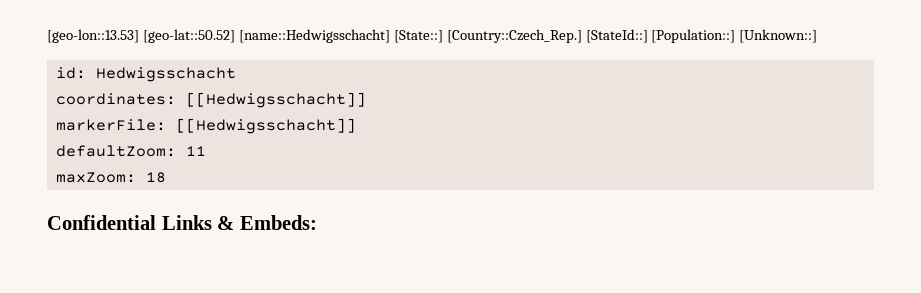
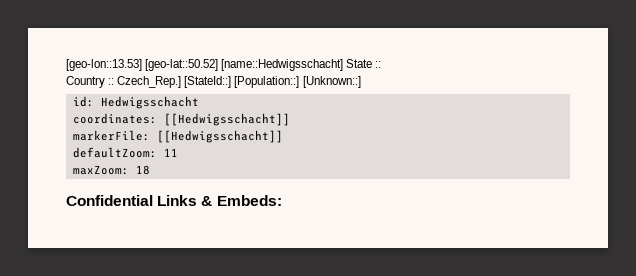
- [geo-lon::13.53] [geo-lat::50.52] [name::Hedwigsschacht] [State::] [Country::Czech_Rep.]
+ [geo-lon::13.53] [geo-lat::50.52] [name::Hedwigsschacht] State ::
+ Country :: Czech_Rep.]

